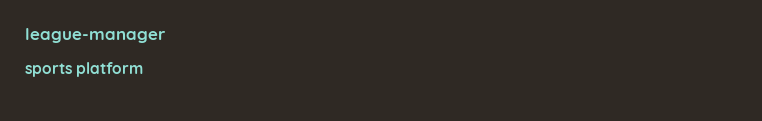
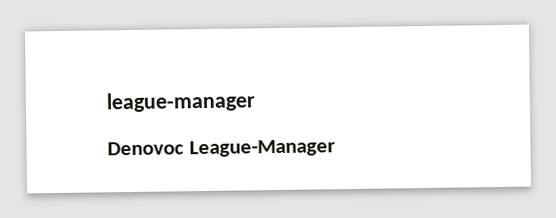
- sports platform
+ Denovoc League-Manager

